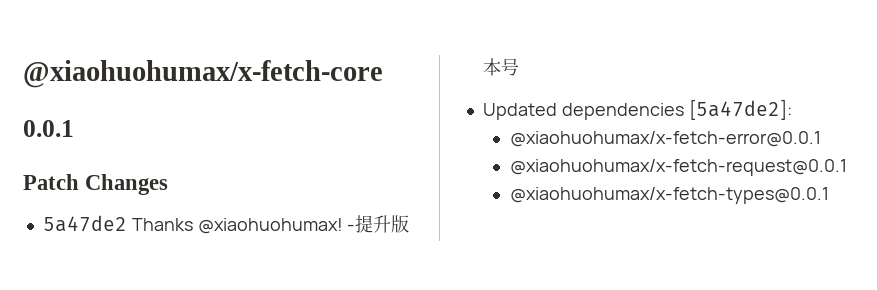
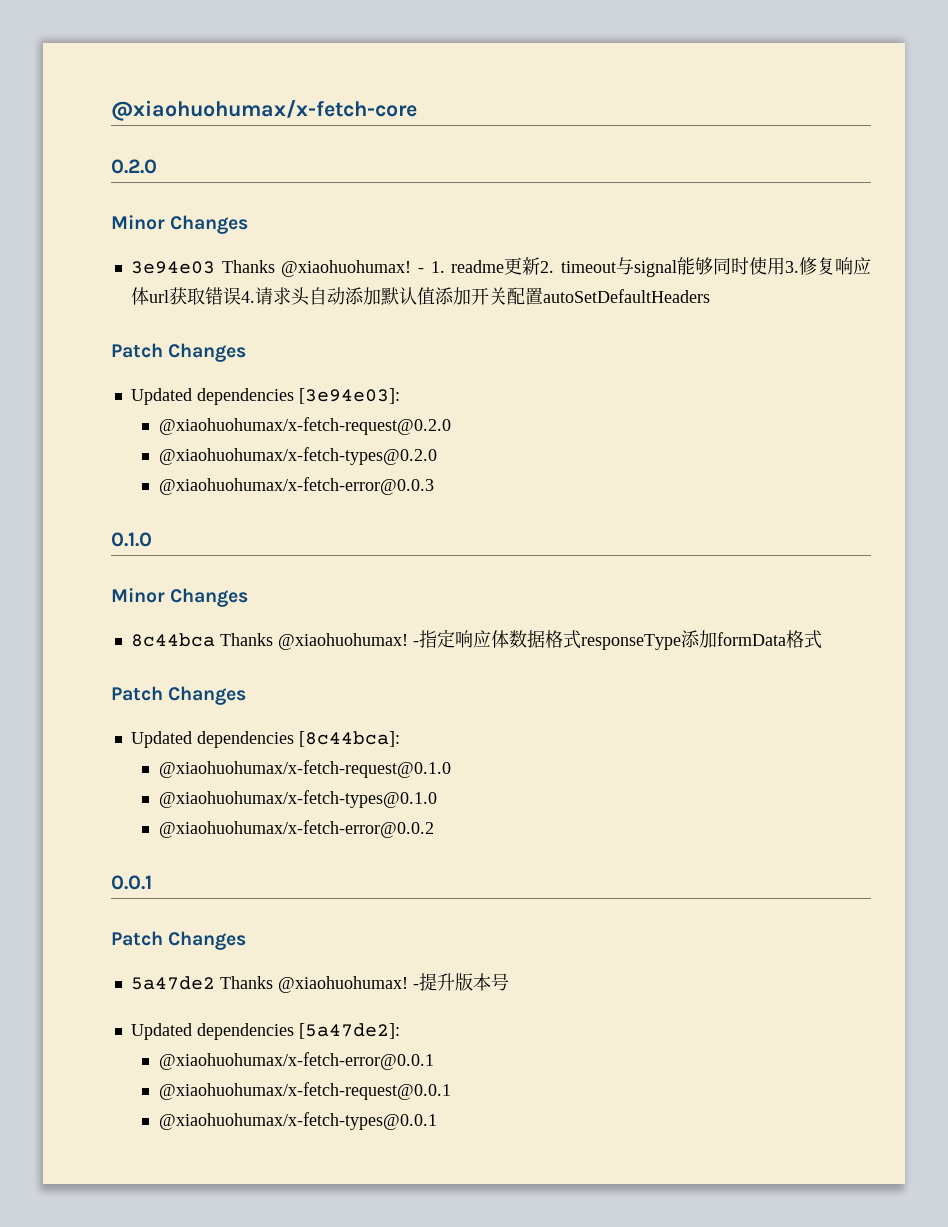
+ 0.2.0
+ Minor Changes
+ 3e94e03 Thanks @xiaohuohumax! - 1. readme更新2. timeout与signal能够同时使用3.修复响应体url获取错误4.请求头自动添加默认值添加开关配置autoSetDefaultHeaders
+ Patch Changes
+ Updated dependencies [3e94e03]:
+ @xiaohuohumax/x-fetch-request@0.2.0
+ @xiaohuohumax/x-fetch-types@0.2.0
+ @xiaohuohumax/x-fetch-error@0.0.3
+ 0.1.0
+ Minor Changes
+ 8c44bca Thanks @xiaohuohumax! -指定响应体数据格式responseType添加formData格式
+ Patch Changes
+ Updated dependencies [8c44bca]:
+ @xiaohuohumax/x-fetch-request@0.1.0
+ @xiaohuohumax/x-fetch-types@0.1.0
+ @xiaohuohumax/x-fetch-error@0.0.2

